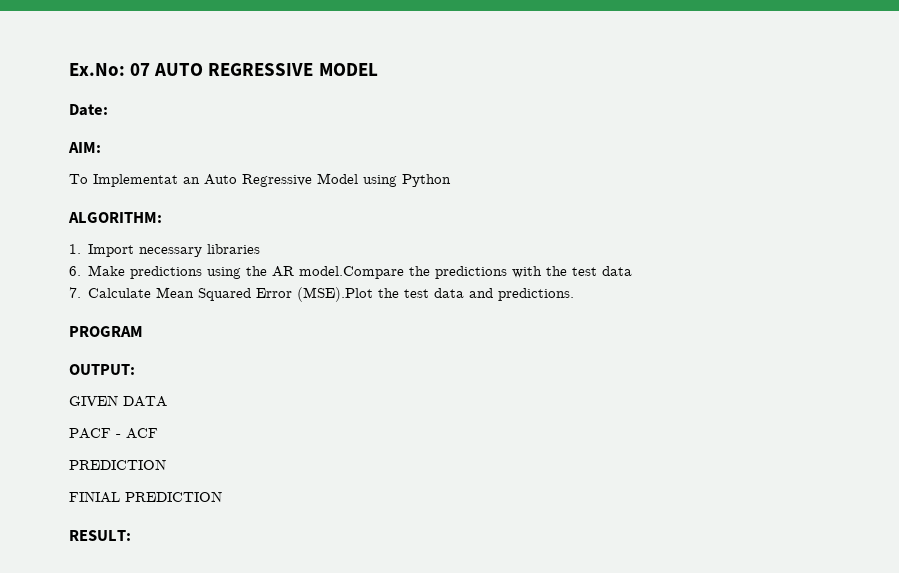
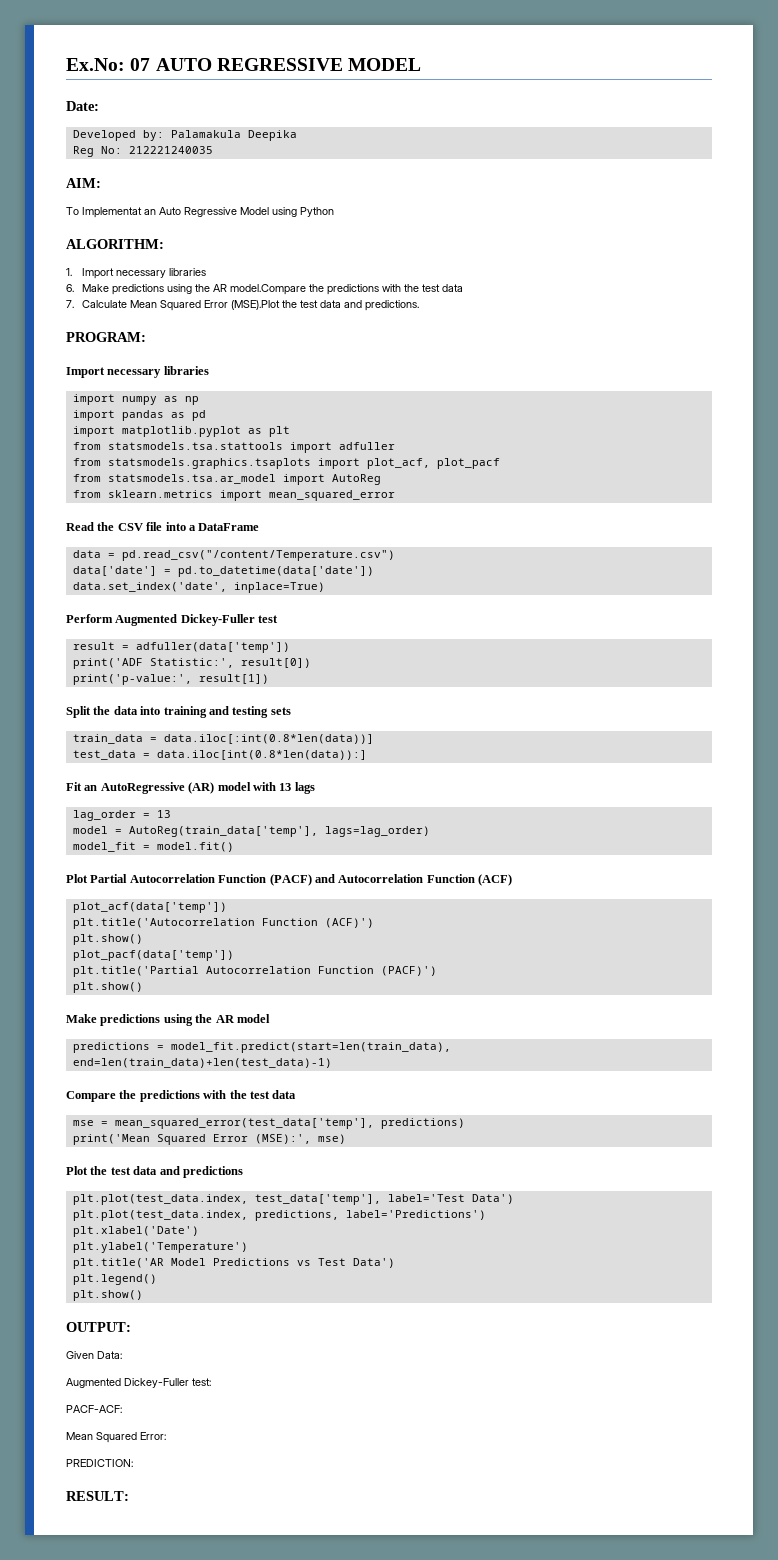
+ Developed by: Palamakula Deepika
+ Reg No: 212221240035
- PROGRAM
+ PROGRAM:
+ Import necessary libraries
+ import numpy as np
+ import pandas as pd
+ import matplotlib.pyplot as plt
+ from statsmodels.tsa.stattools import adfuller
+ from statsmodels.graphics.tsaplots import plot_acf, plot_pacf
+ from statsmodels.tsa.ar_model import AutoReg
+ from sklearn.metrics import mean_squared_error
+ Read the CSV file into a DataFrame
+ data = pd.read_csv("/content/Temperature.csv")
+ data['date'] = pd.to_datetime(data['date'])
+ data.set_index('date', inplace=True)
+ Perform Augmented Dickey-Fuller test
+ result = adfuller(data['temp'])
+ print('ADF Statistic:', result[0])
+ print('p-value:', result[1])
+ Split the data into training and testing sets
+ train_data = data.iloc[:int(0.8*len(data))]
+ test_data = data.iloc[int(0.8*len(data)):]
+ Fit an AutoRegressive (AR) model with 13 lags
+ lag_order = 13
+ model = AutoReg(train_data['temp'], lags=lag_order)
+ model_fit = model.fit()
+ Plot Partial Autocorrelation Function (PACF) and Autocorrelation Function (ACF)
+ plot_acf(data['temp'])
+ plt.title('Autocorrelation Function (ACF)')
+ plt.show()
+ plot_pacf(data['temp'])
+ plt.title('Partial Autocorrelation Function (PACF)')
+ plt.show()
+ Make predictions using the AR model
+ predictions = model_fit.predict(start=len(train_data), end=len(train_data)+len(test_data)-1)
+ Compare the predictions with the test data
+ mse = mean_squared_error(test_data['temp'], predictions)
+ print('Mean Squared Error (MSE):', mse)
+ Plot the test data and predictions
+ plt.plot(test_data.index, test_data['temp'], label='Test Data')
+ plt.plot(test_data.index, predictions, label='Predictions')
+ plt.xlabel('Date')
+ plt.ylabel('Temperature')
+ plt.title('AR Model Predictions vs Test Data')
+ plt.legend()
+ plt.show()
  OUTPUT:
- GIVEN DATA
- PACF - ACF
- PREDICTION
- FINIAL PREDICTION
+ Given Data:
+ Augmented Dickey-Fuller test:
+ PACF-ACF:
+ Mean Squared Error:
+ PREDICTION:

